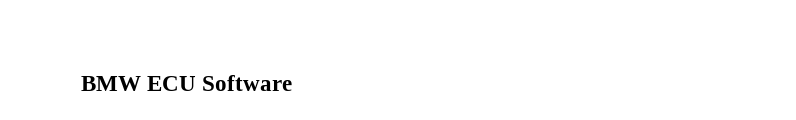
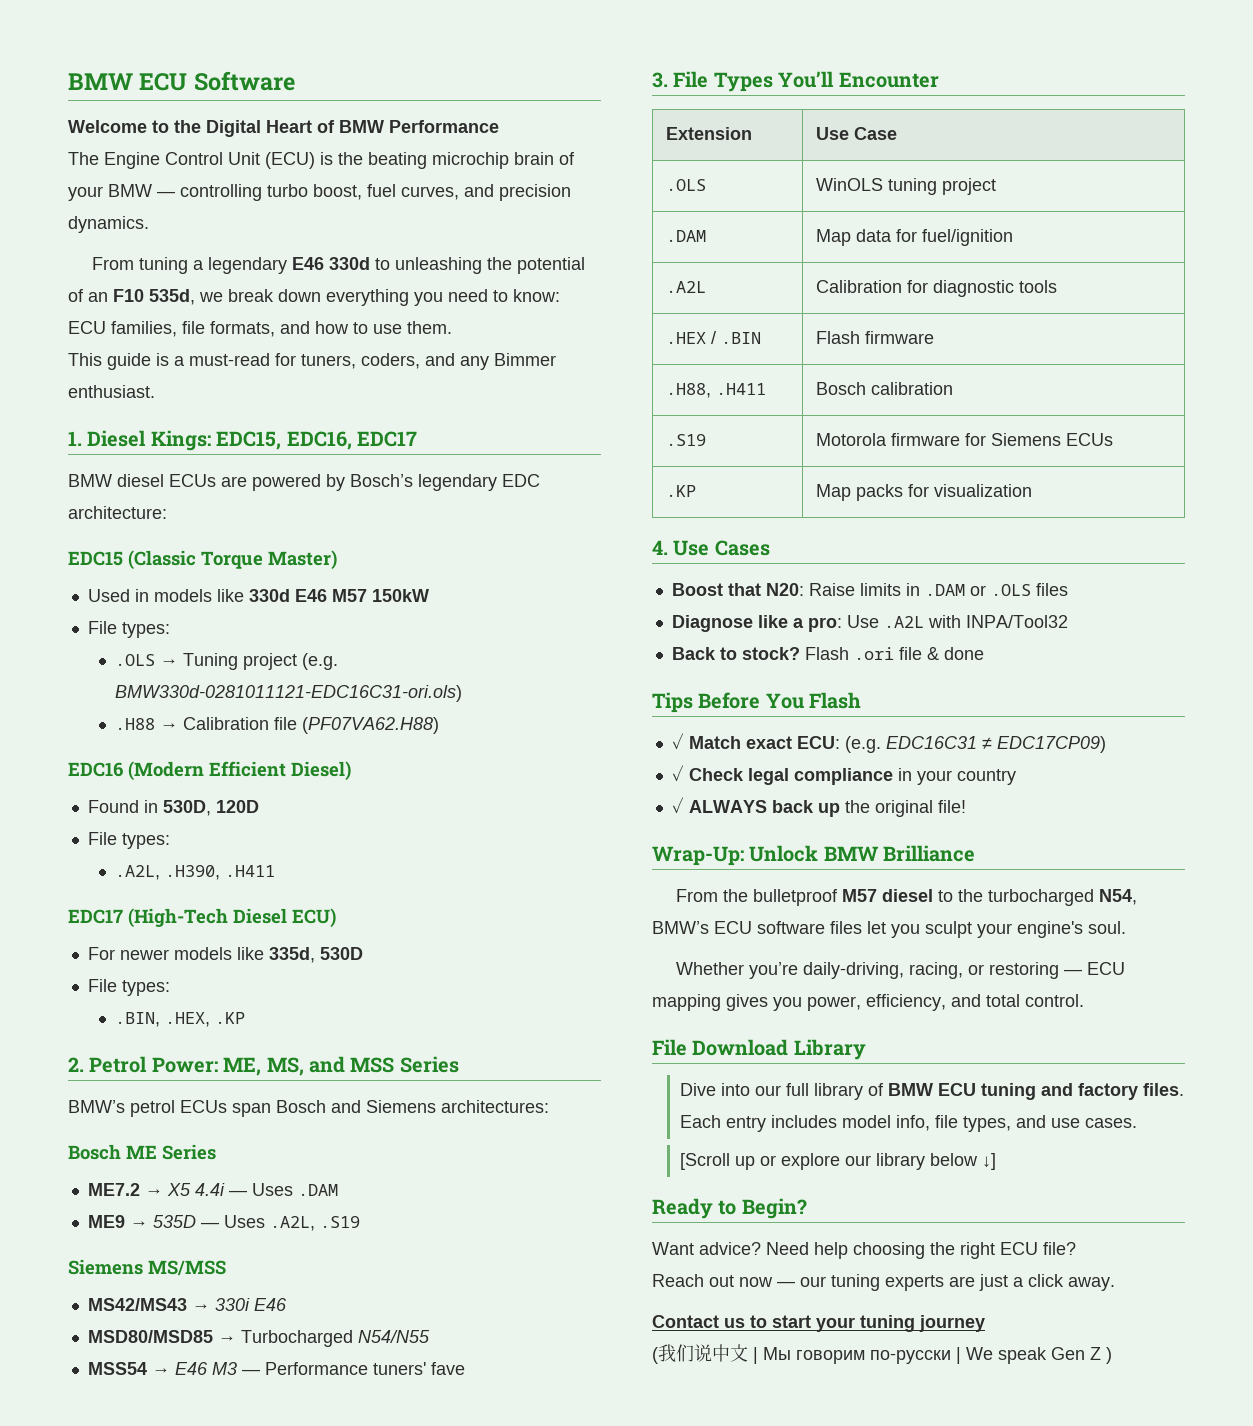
+ Welcome to the Digital Heart of BMW Performance
+ The Engine Control Unit (ECU) is the beating microchip brain of your BMW — controlling turbo boost, fuel curves, and precision dynamics.
+ From tuning a legendary E46 330d to unleashing the potential of an F10 535d, we break down everything you need to know: ECU families, file formats, and how to use them.
+ This guide is a must-read for tuners, coders, and any Bimmer enthusiast.
+ 1. Diesel Kings: EDC15, EDC16, EDC17
+ BMW diesel ECUs are powered by Bosch’s legendary EDC architecture:
+ EDC15 (Classic Torque Master)
+ Used in models like 330d E46 M57 150kW
+ File types:
+ .OLS → Tuning project (e.g. BMW330d-0281011121-EDC16C31-ori.ols)
+ .H88 → Calibration file (PF07VA62.H88)
+ EDC16 (Modern Efficient Diesel)
+ Found in 530D, 120D
+ File types:
+ .A2L, .H390, .H411
+ EDC17 (High-Tech Diesel ECU)
+ For newer models like 335d, 530D
+ File types:
+ .BIN, .HEX, .KP
+ 2. Petrol Power: ME, MS, and MSS Series
+ BMW’s petrol ECUs span Bosch and Siemens architectures:
+ Bosch ME Series
+ ME7.2 → X5 4.4i — Uses .DAM
+ ME9 → 535D — Uses .A2L, .S19
+ Siemens MS/MSS
+ MS42/MS43 → 330i E46
+ MSD80/MSD85 → Turbocharged N54/N55
+ MSS54 → E46 M3 — Performance tuners' fave
+ 3. File Types You’ll Encounter
+ Extension | Use Case
+ .OLS | WinOLS tuning project
+ .DAM | Map data for fuel/ignition
+ .A2L | Calibration for diagnostic tools
+ .HEX / .BIN | Flash firmware
+ .H88, .H411 | Bosch calibration
+ .S19 | Motorola firmware for Siemens ECUs
+ .KP | Map packs for visualization
+ 4. Use Cases
+ Boost that N20: Raise limits in .DAM or .OLS files
+ Diagnose like a pro: Use .A2L with INPA/Tool32
+ Back to stock? Flash .ori file & done
+ Tips Before You Flash
+ ✓ Match exact ECU: (e.g. EDC16C31 ≠ EDC17CP09)
+ ✓ Check legal compliance in your country
+ ✓ ALWAYS back up the original file!
+ Wrap-Up: Unlock BMW Brilliance
+ From the bulletproof M57 diesel to the turbocharged N54, BMW’s ECU software files let you sculpt your engine's soul.
+ Whether you’re daily-driving, racing, or restoring — ECU mapping gives you power, efficiency, and total control.
+ File Download Library
+ Dive into our full library of BMW ECU tuning and factory files. Each entry includes model info, file types, and use cases.
+ [Scroll up or explore our library below ↓]
+ Ready to Begin?
+ Want advice? Need help choosing the right ECU file?
+ Reach out now — our tuning experts are just a click away.
+ Contact us to start your tuning journey
+ (我们说中文 | Мы говорим по-русски | We speak Gen Z )

